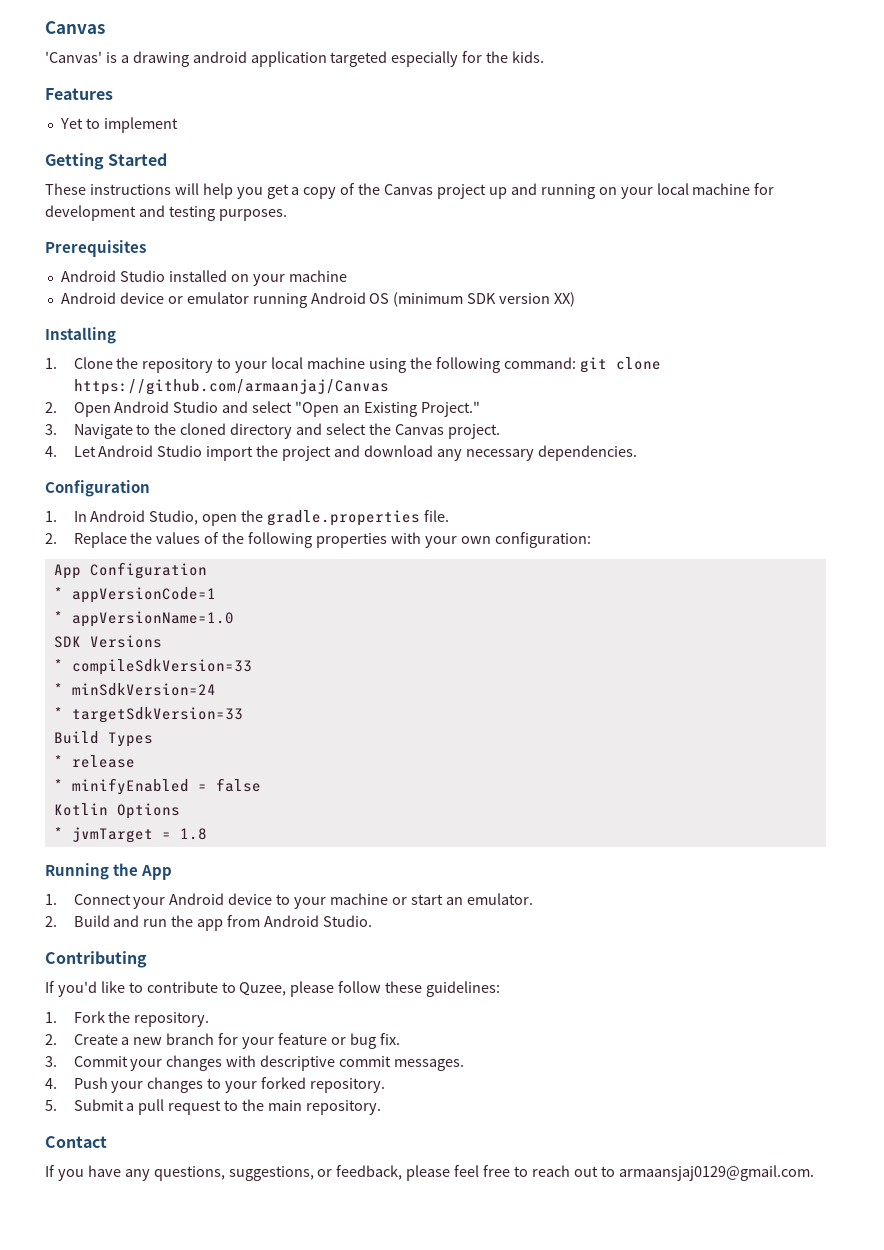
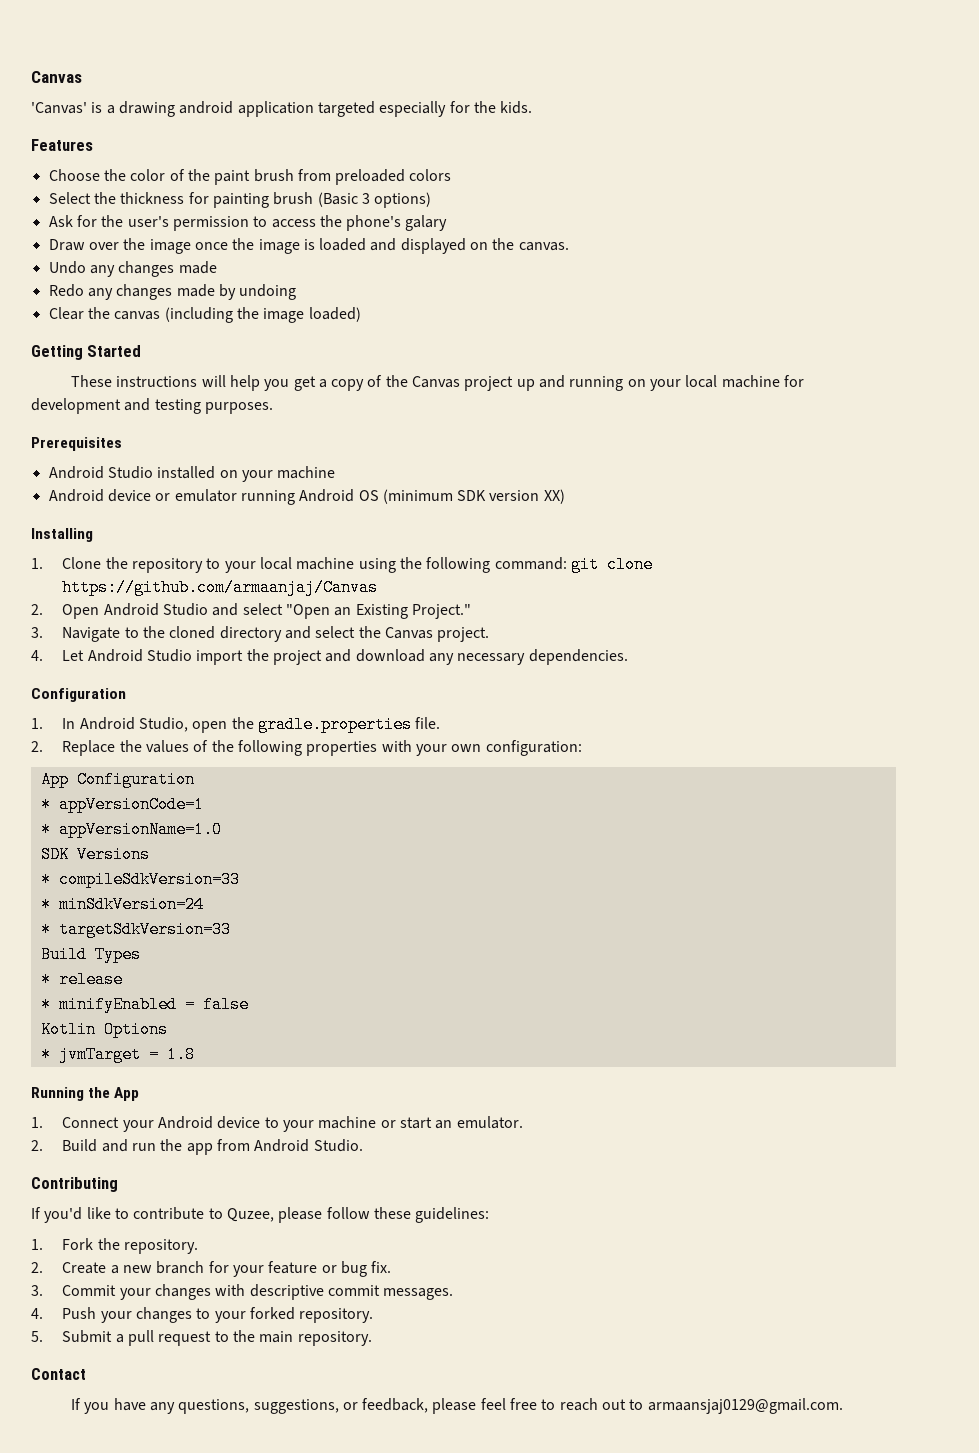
- Yet to implement
+ Choose the color of the paint brush from preloaded colors
+ Select the thickness for painting brush (Basic 3 options)
+ Ask for the user's permission to access the phone's galary
+ Draw over the image once the image is loaded and displayed on the canvas.
+ Undo any changes made
+ Redo any changes made by undoing
+ Clear the canvas (including the image loaded)

